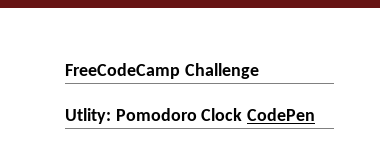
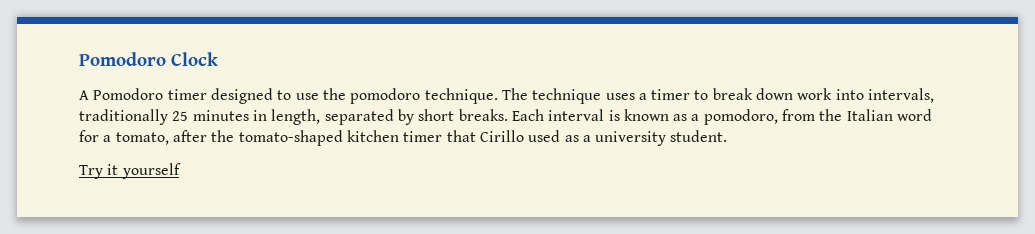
- FreeCodeCamp Challenge
- Utlity: Pomodoro Clock CodePen
+ Pomodoro Clock
+ A Pomodoro timer designed to use the pomodoro technique. The technique uses a timer to break down work into intervals, traditionally 25 minutes in length, separated by short breaks. Each interval is known as a pomodoro, from the Italian word for a tomato, after the tomato-shaped kitchen timer that Cirillo used as a university student.
+ Try it yourself

